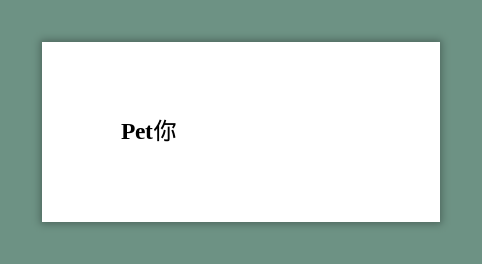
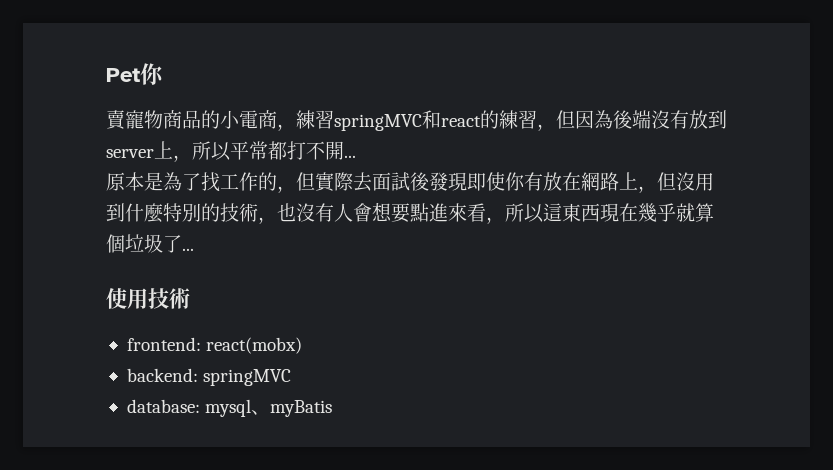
+ 賣寵物商品的小電商，練習springMVC和react的練習，但因為後端沒有放到server上，所以平常都打不開...
+ 原本是為了找工作的，但實際去面試後發現即使你有放在網路上，但沒用到什麼特別的技術，也沒有人會想要點進來看，所以這東西現在幾乎就算個垃圾了...
+ 使用技術
+ frontend: react(mobx)
+ backend: springMVC
+ database: mysql、myBatis

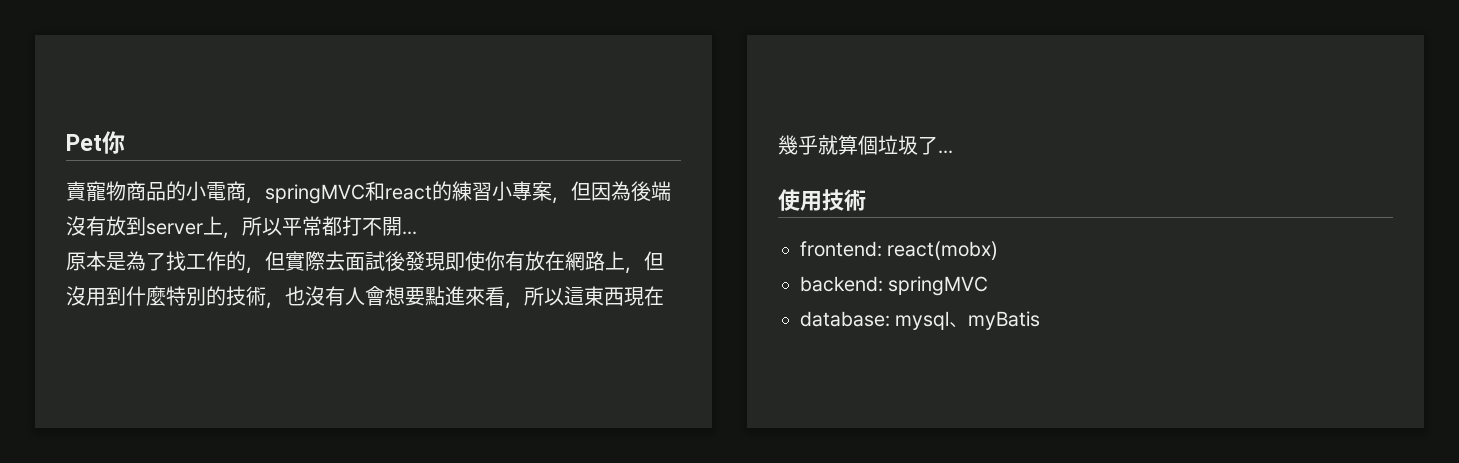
- 賣寵物商品的小電商，練習springMVC和react的練習，但因為後端沒有放到server上，所以平常都打不開...
+ 賣寵物商品的小電商，springMVC和react的練習小專案，但因為後端沒有放到server上，所以平常都打不開...

